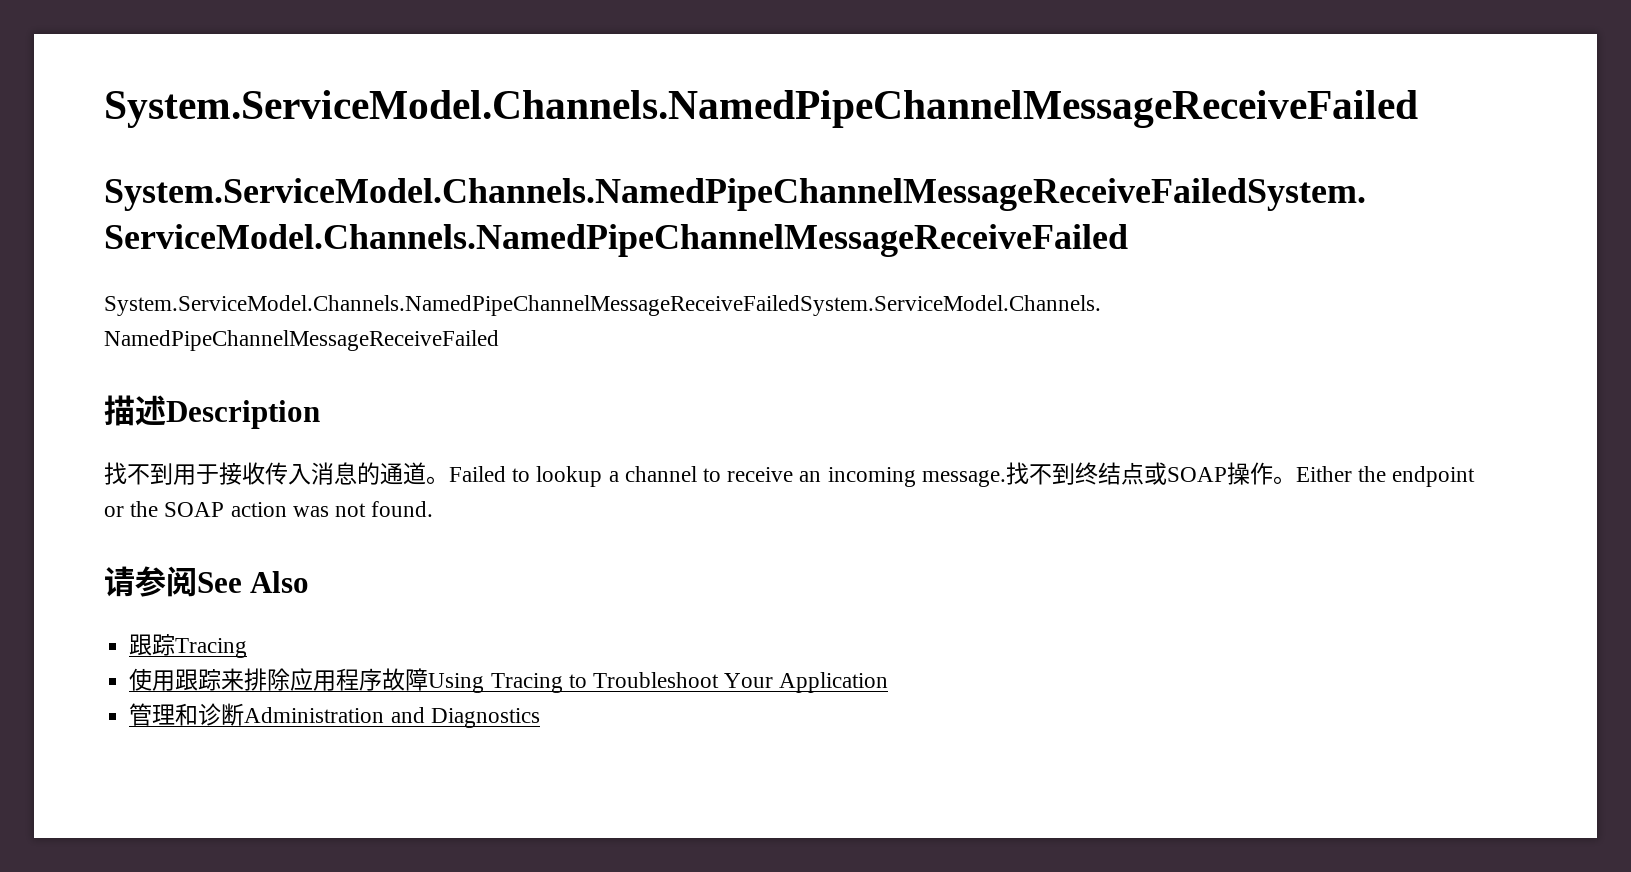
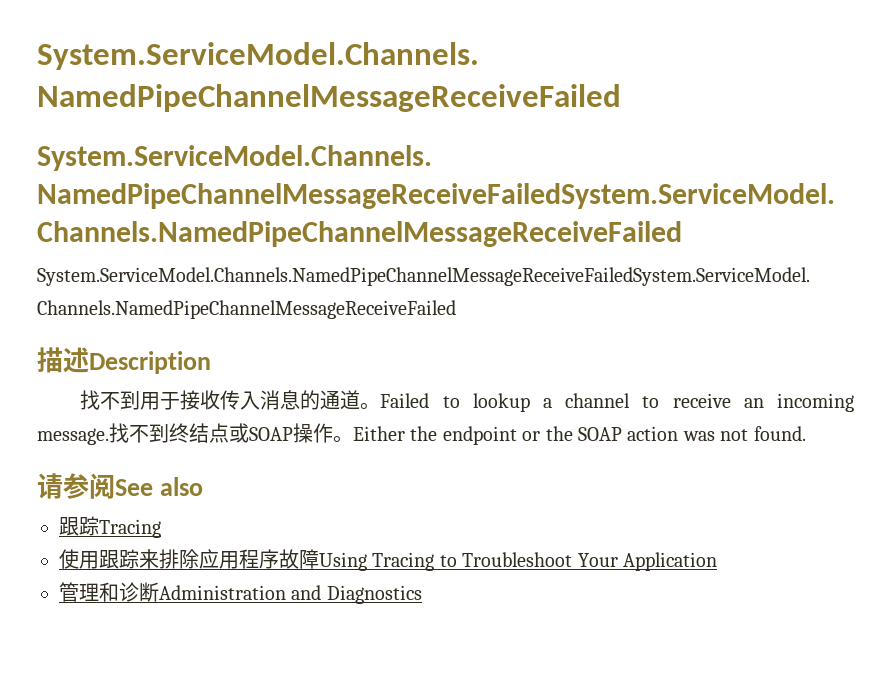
- 请参阅See Also
+ 请参阅See also

